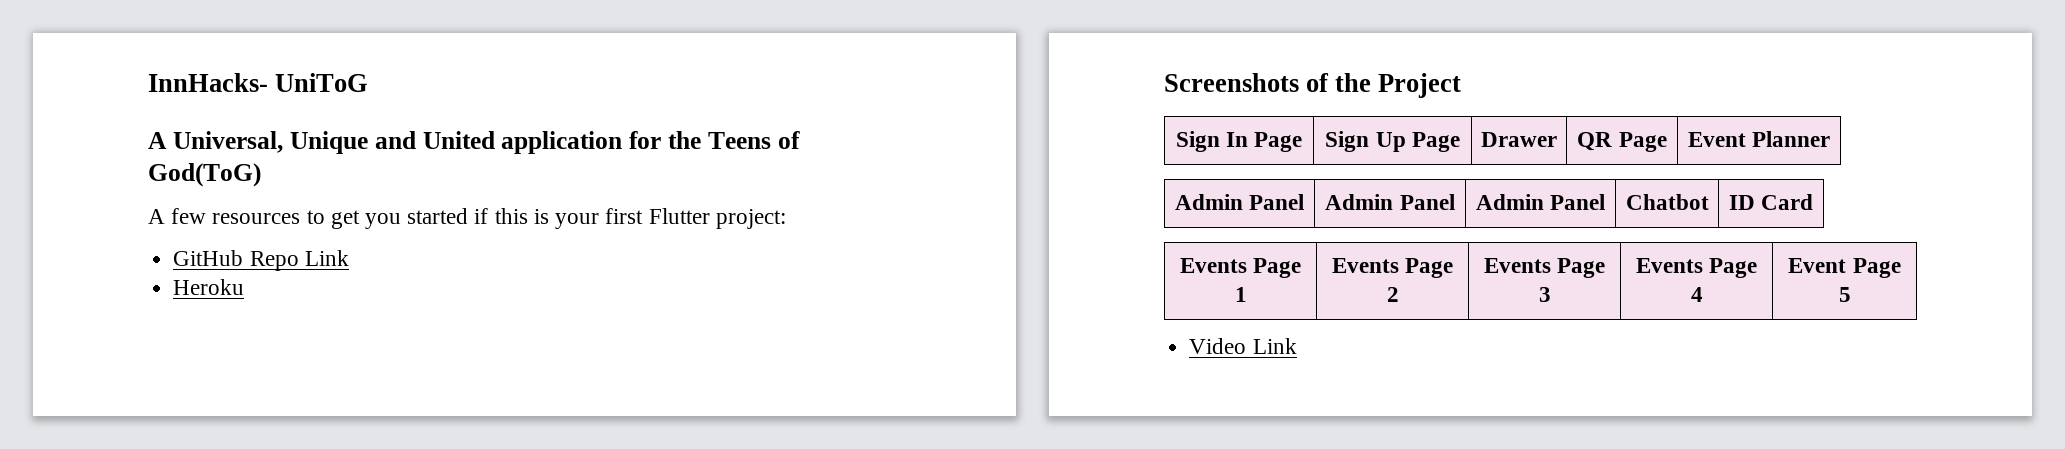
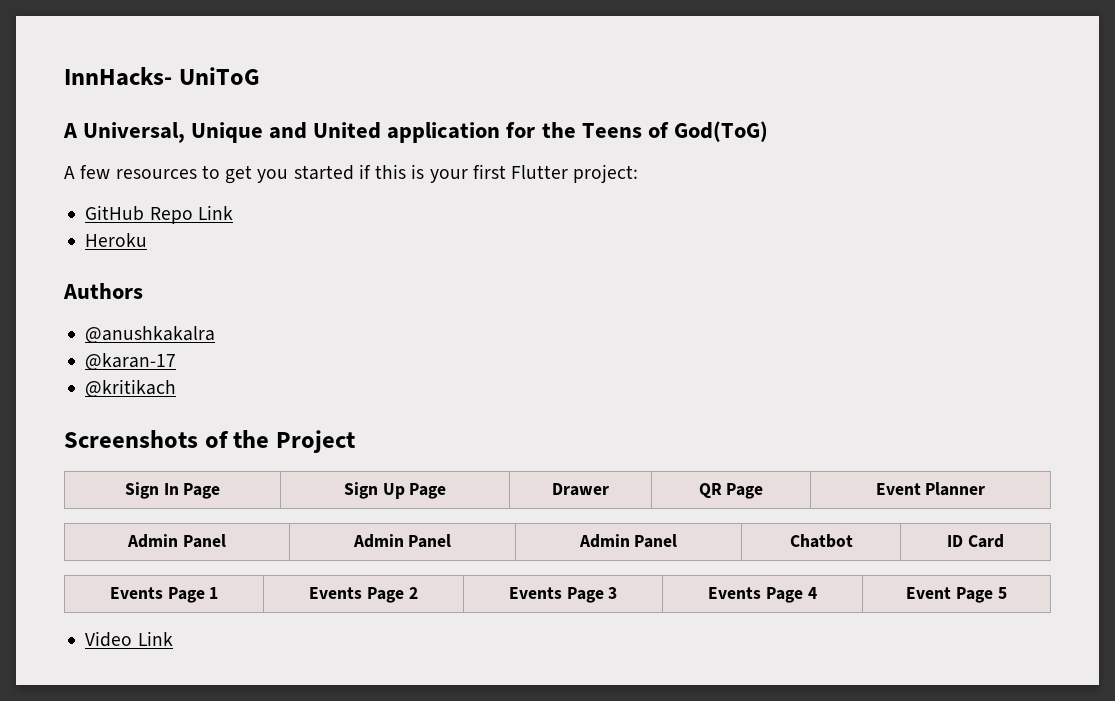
+ Authors
+ @anushkakalra
+ @karan-17
+ @kritikach

